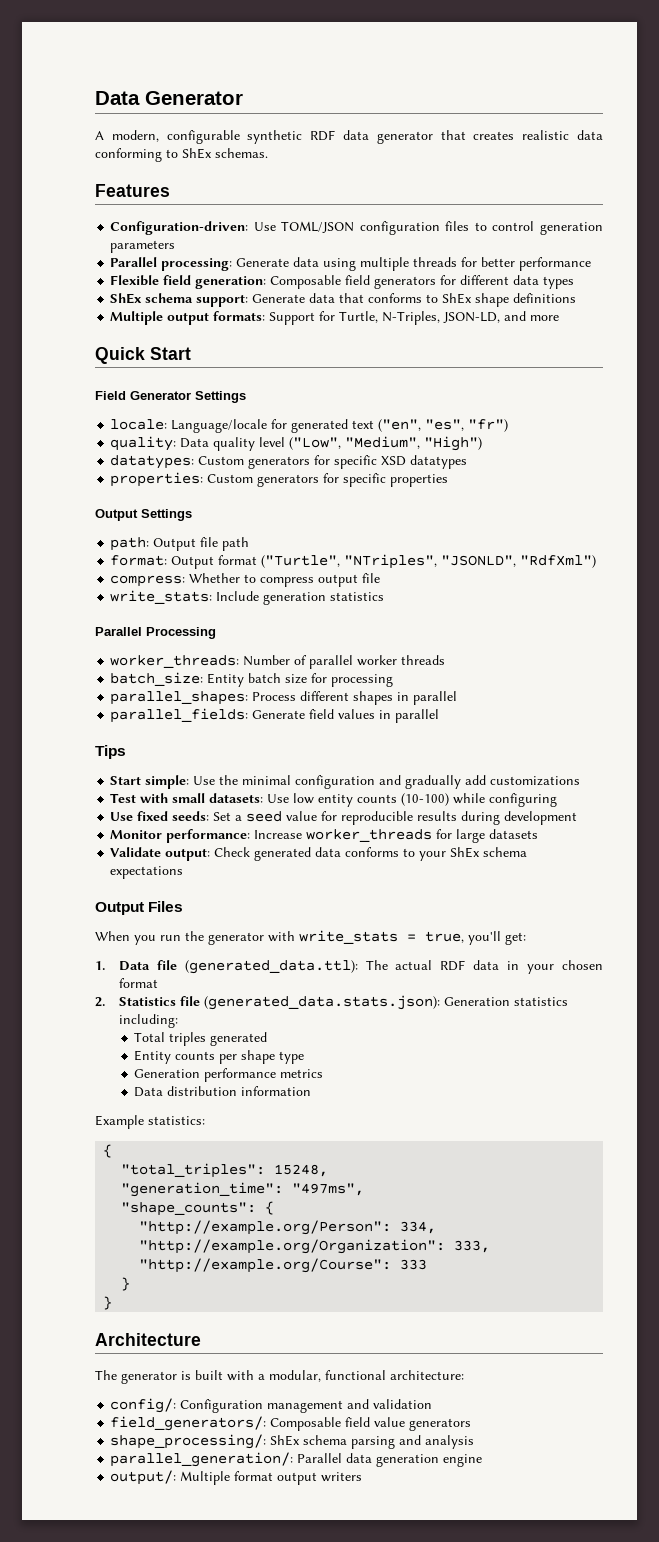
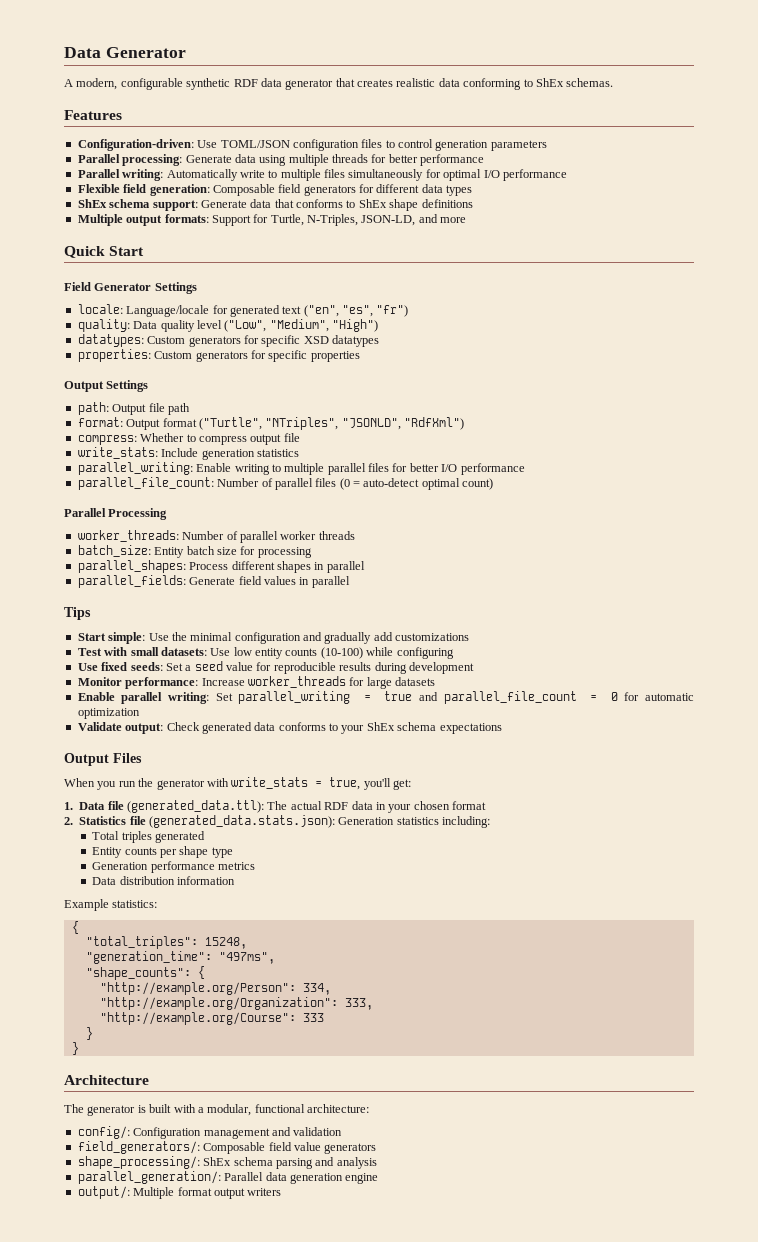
+ Parallel writing: Automatically write to multiple files simultaneously for optimal I/O performance
+ parallel_writing: Enable writing to multiple parallel files for better I/O performance
+ parallel_file_count: Number of parallel files (0 = auto-detect optimal count)
+ Enable parallel writing: Set parallel_writing = true and parallel_file_count = 0 for automatic optimization

